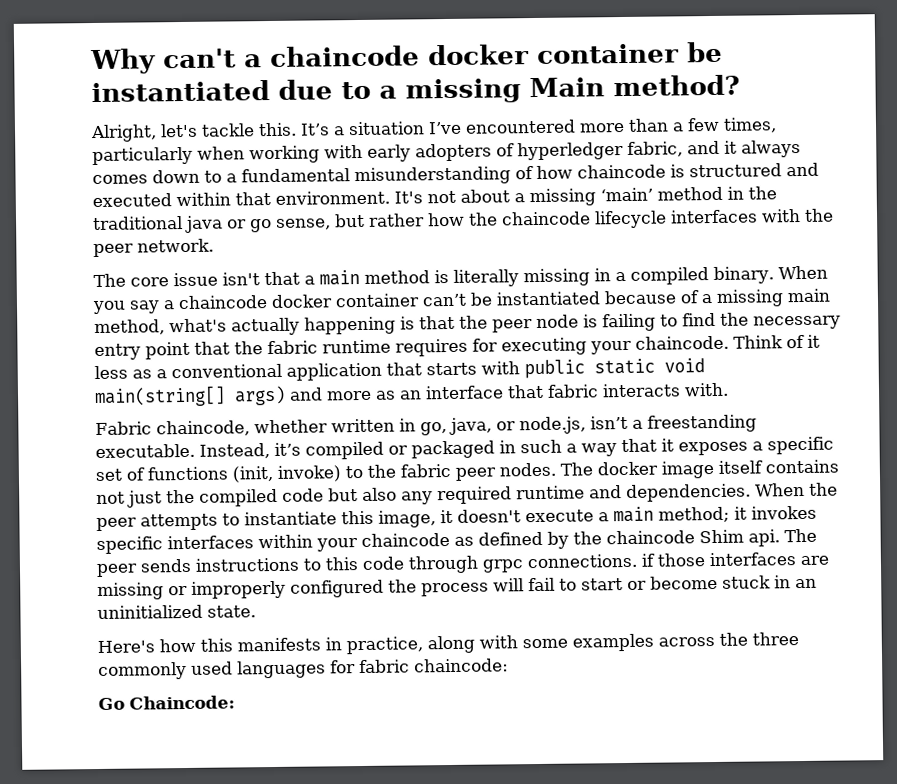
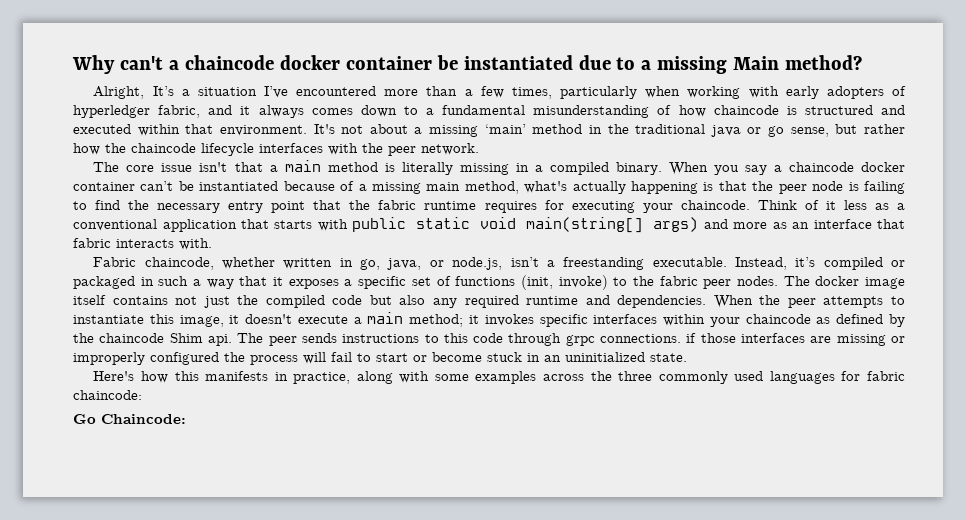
- Alright, let's tackle this. It’s a situation I’ve encountered more than a few times, particularly when working with early adopters of hyperledger fabric, and it always comes down to a fundamental misunderstanding of how chaincode is structured and executed within that environment.
+ Alright, It’s a situation I’ve encountered more than a few times, particularly when working with early adopters of hyperledger fabric, and it always comes down to a fundamental misunderstanding of how chaincode is structured and executed within that environment.

